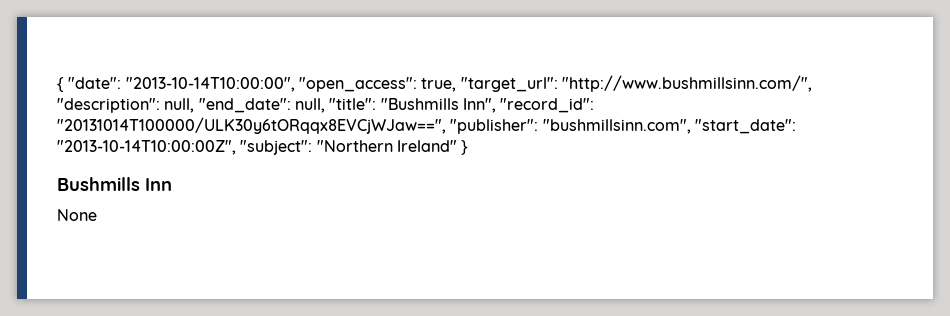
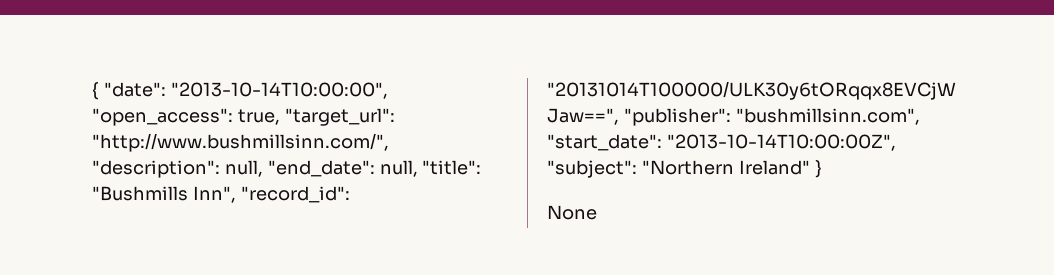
- Bushmills Inn

